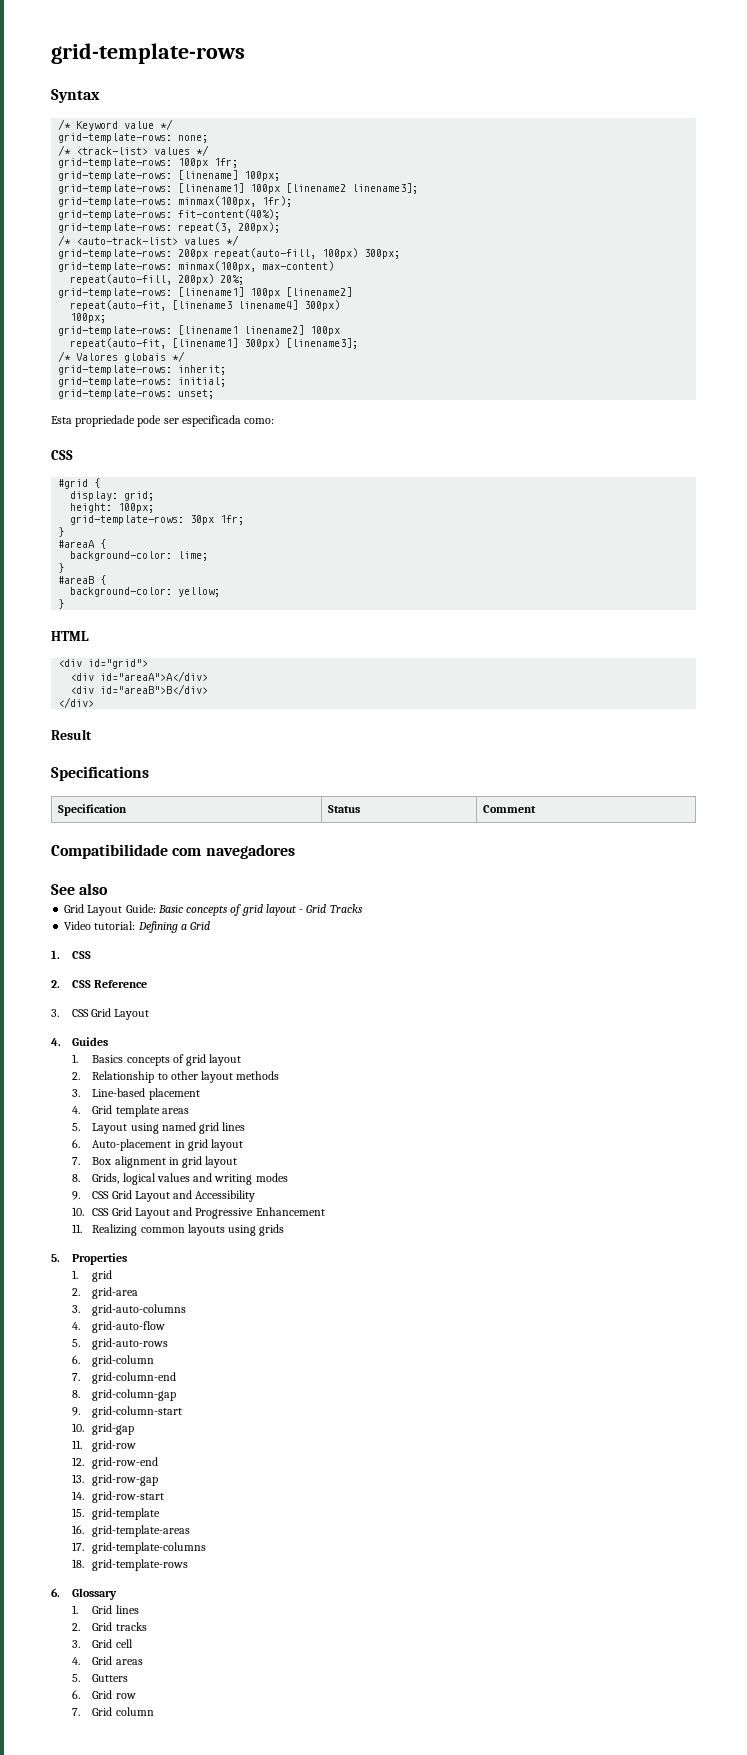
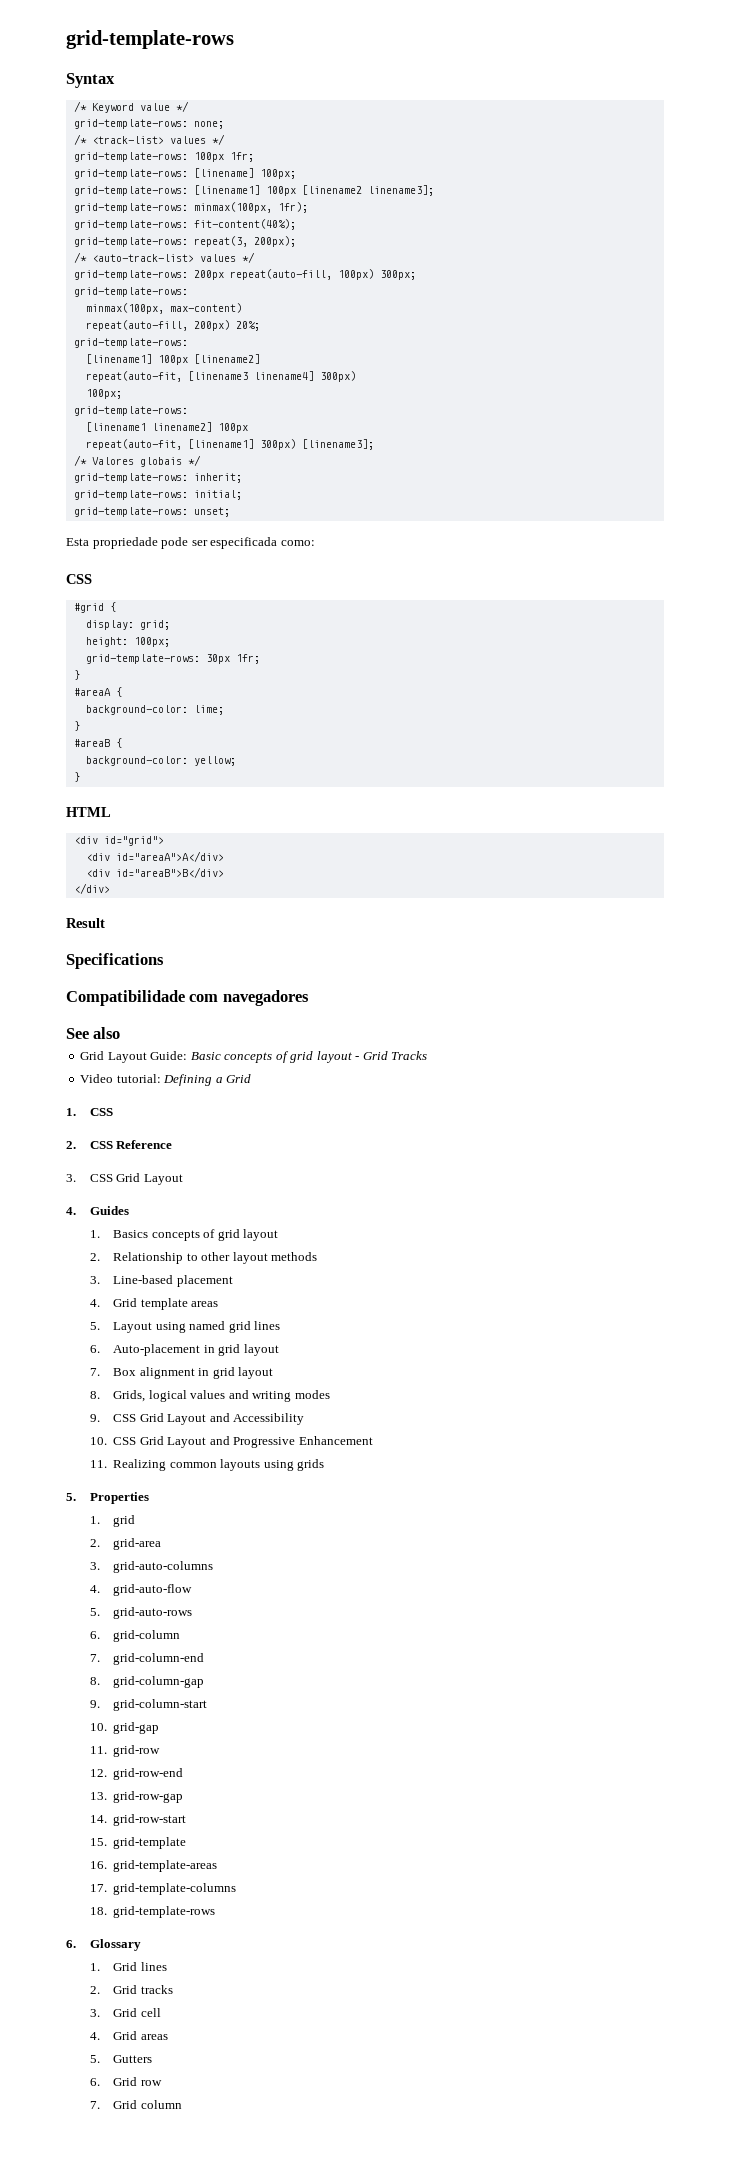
  grid-template-rows: 200px repeat(auto-fill, 100px) 300px;
- grid-template-rows: minmax(100px, max-content)
+ grid-template-rows:
+ minmax(100px, max-content)
  repeat(auto-fill, 200px) 20%;
- grid-template-rows: [linename1] 100px [linename2]
+ grid-template-rows:
+ [linename1] 100px [linename2]
  repeat(auto-fit, [linename3 linename4] 300px)
  100px;
- grid-template-rows: [linename1 linename2] 100px
+ grid-template-rows:
+ [linename1 linename2] 100px
- Specification | Status | Comment

